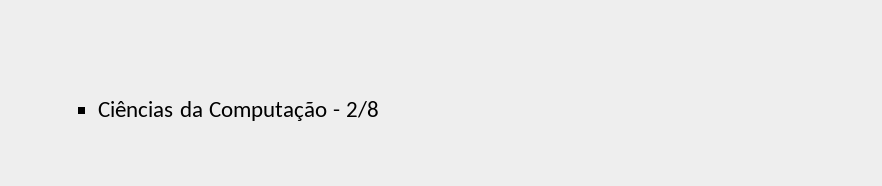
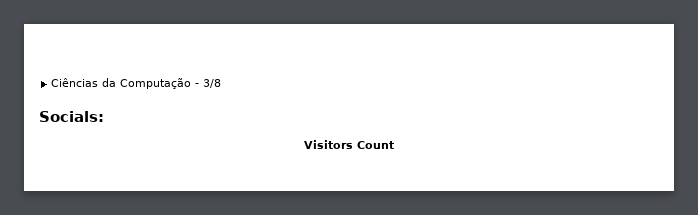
- Ciências da Computação - 2/8
+ Ciências da Computação - 3/8
+ Socials:
+ Visitors Count

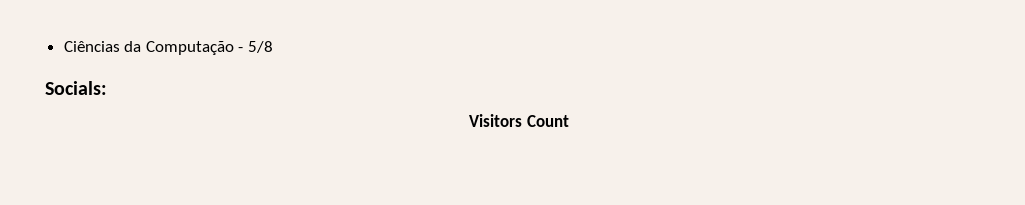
- Ciências da Computação - 3/8
+ Ciências da Computação - 5/8

